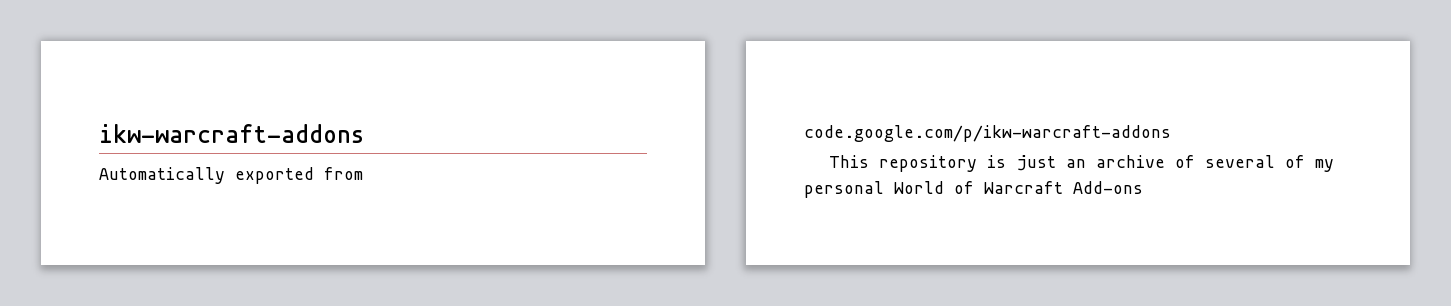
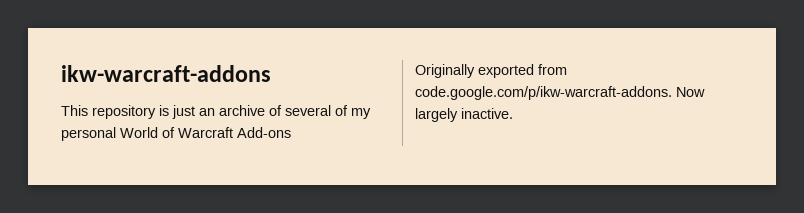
- Automatically exported from code.google.com/p/ikw-warcraft-addons
+ Originally exported from code.google.com/p/ikw-warcraft-addons. Now largely inactive.

